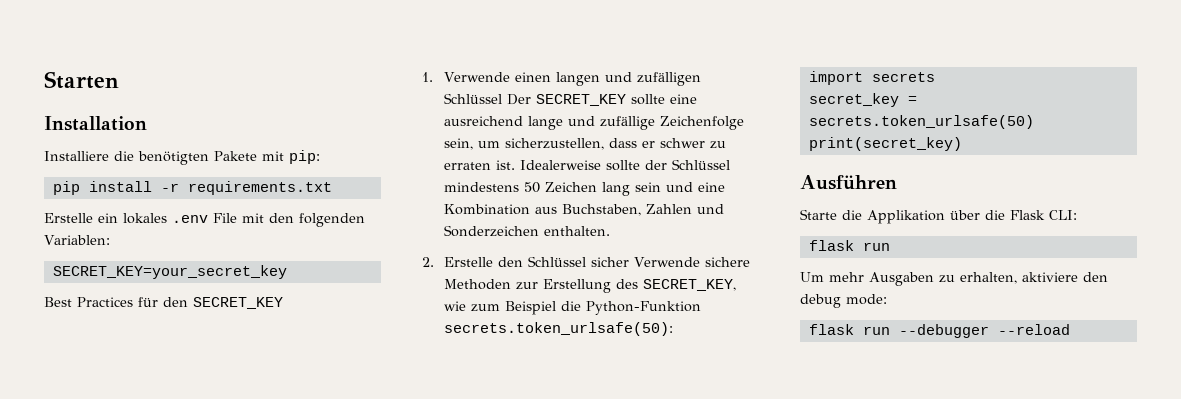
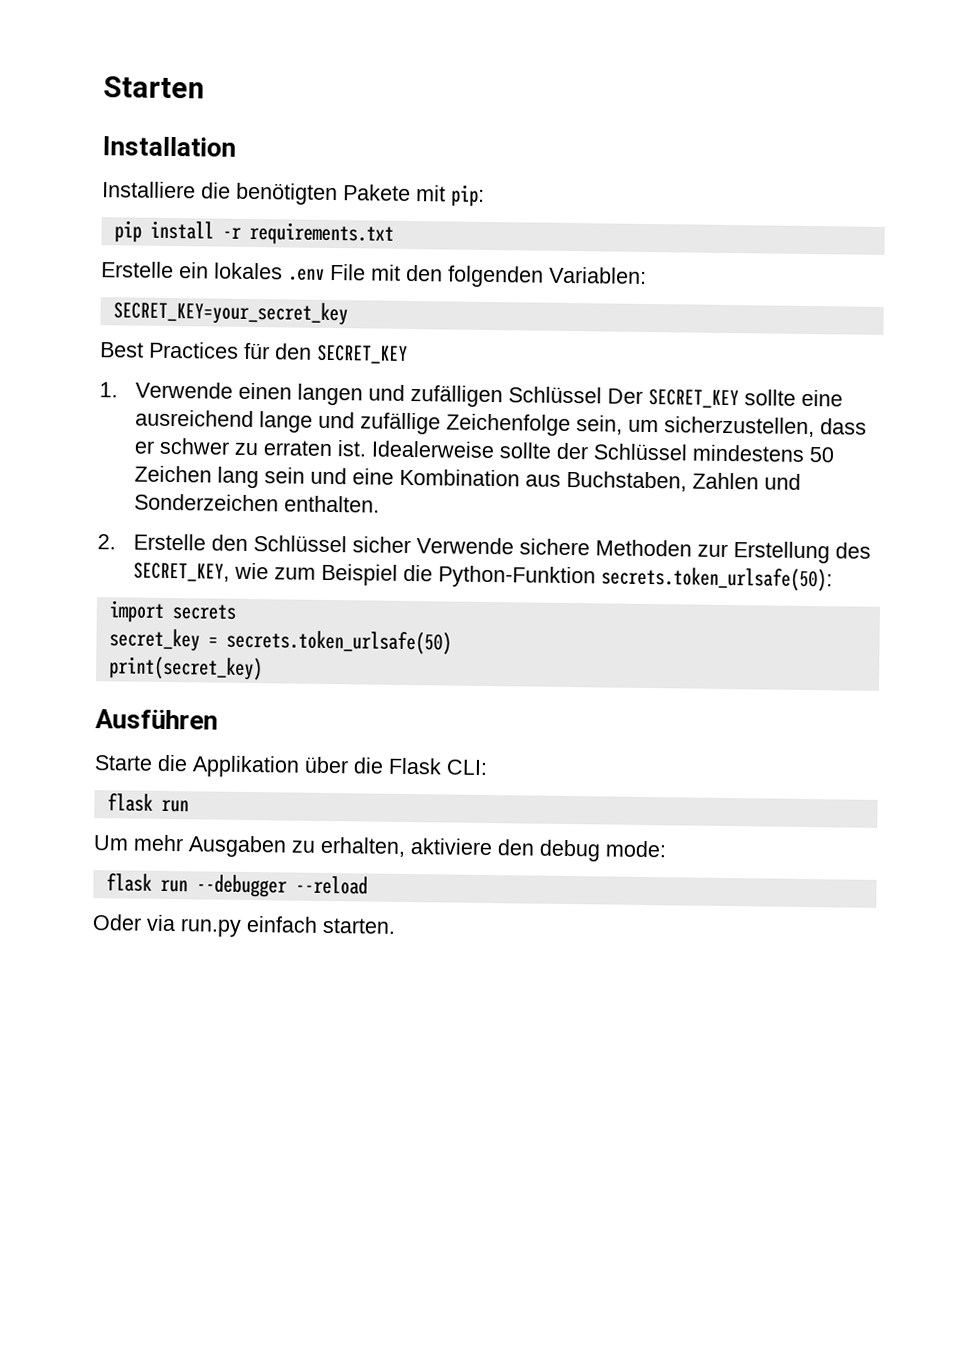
+ Oder via run.py einfach starten.

